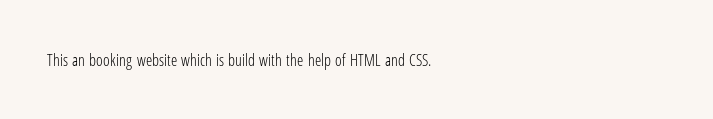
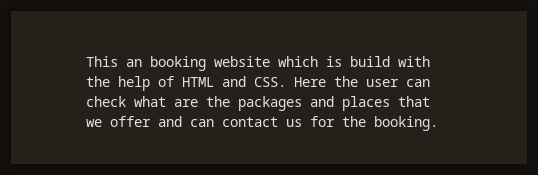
- This an booking website which is build with the help of HTML and CSS.
+ This an booking website which is build with the help of HTML and CSS. Here the user can check what are the packages and places that we offer and can contact us for the booking.

